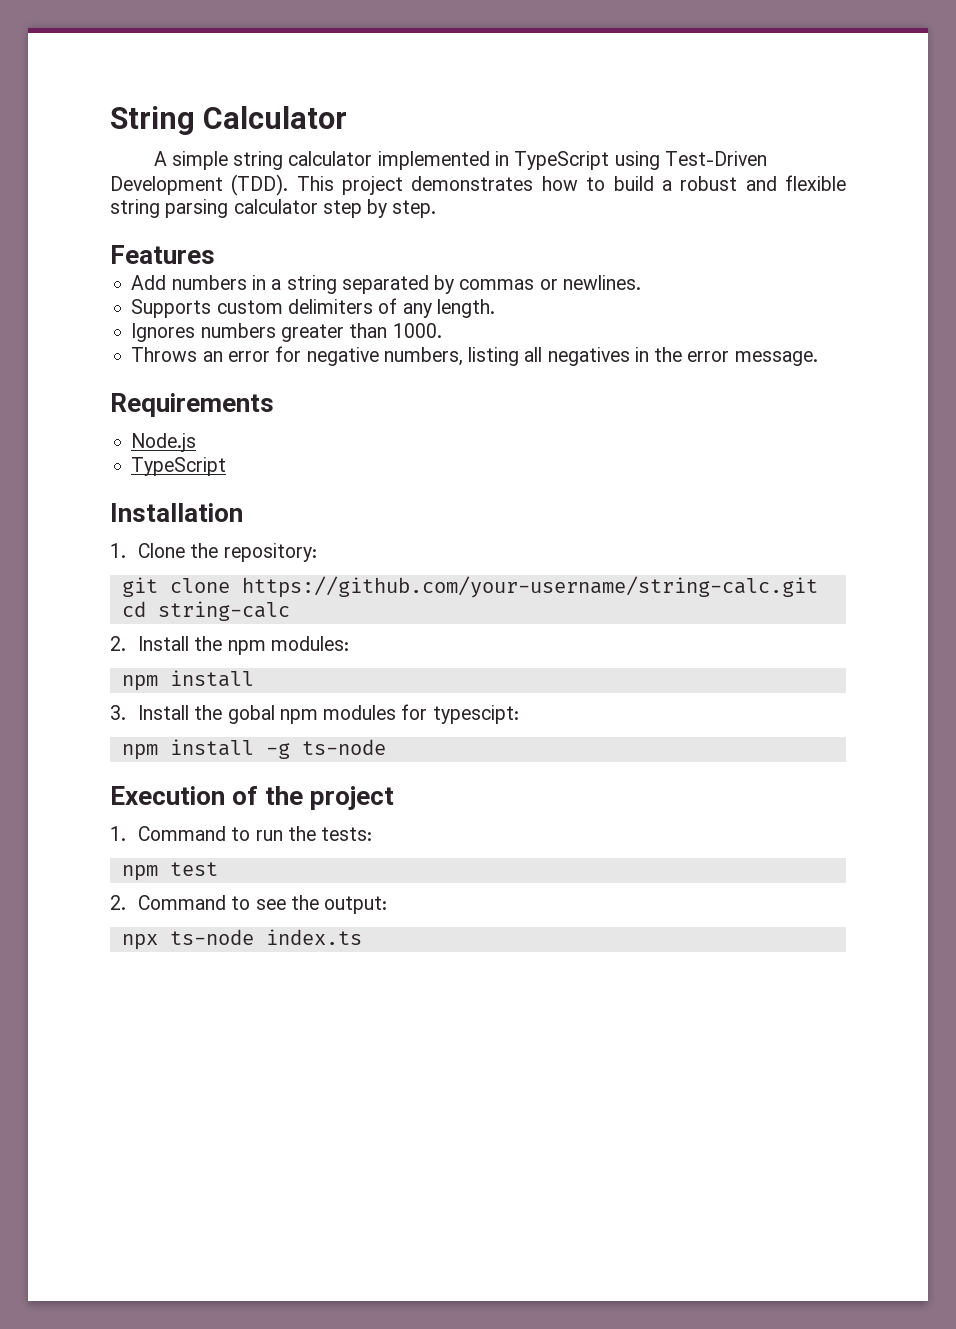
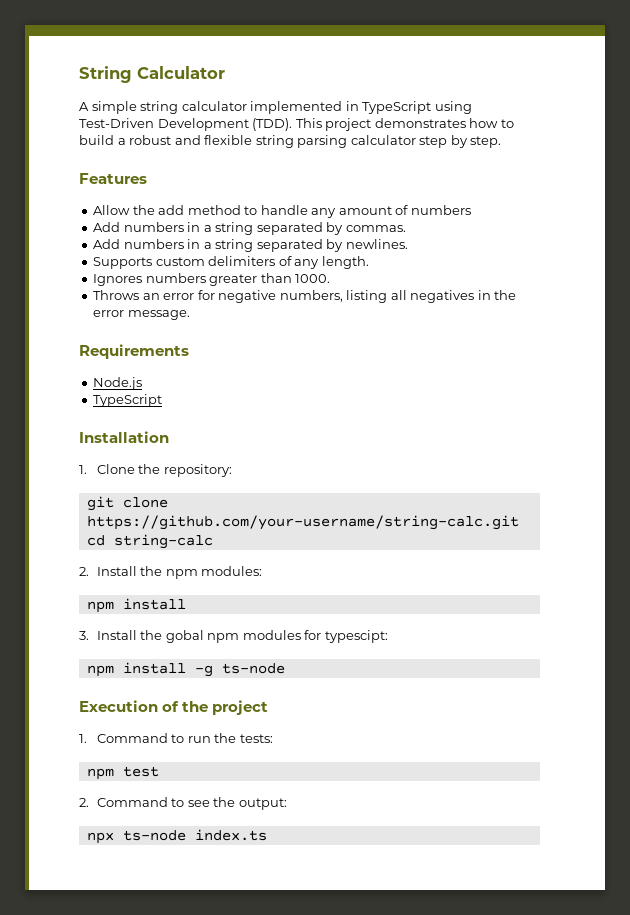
- Add numbers in a string separated by commas or newlines.
+ Allow the add method to handle any amount of numbers
+ Add numbers in a string separated by commas.
+ Add numbers in a string separated by newlines.

